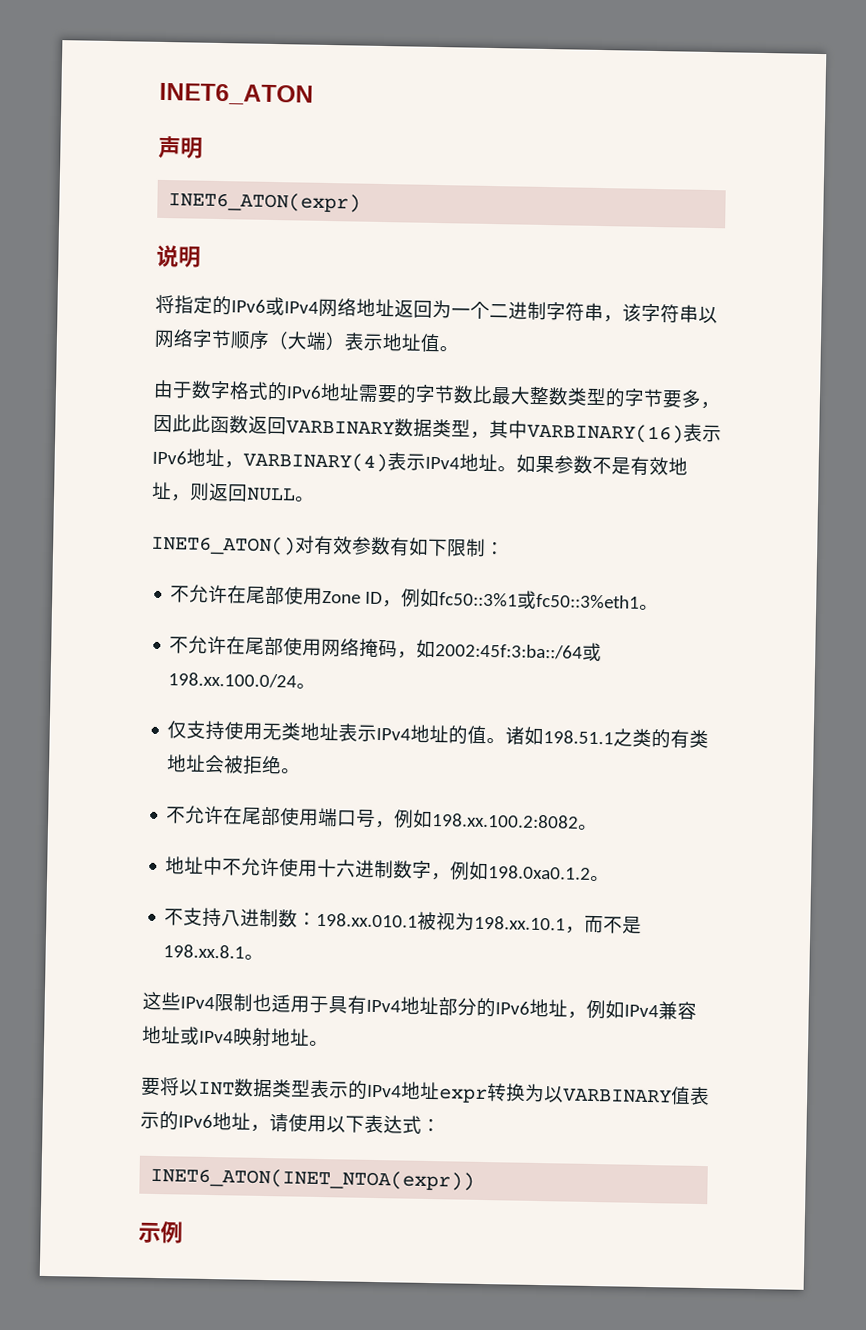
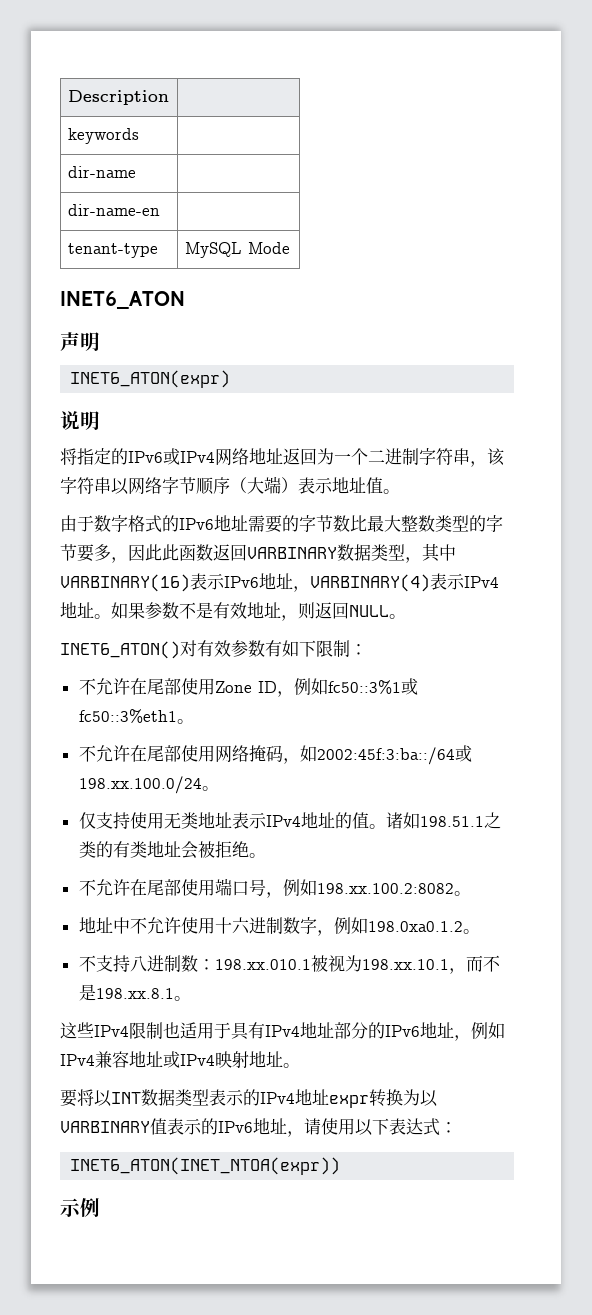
+ Description |
+ keywords |
+ dir-name |
+ dir-name-en |
+ tenant-type | MySQL Mode

